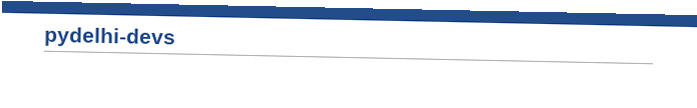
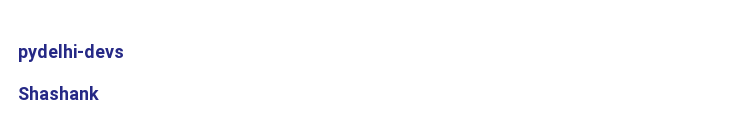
+ Shashank

